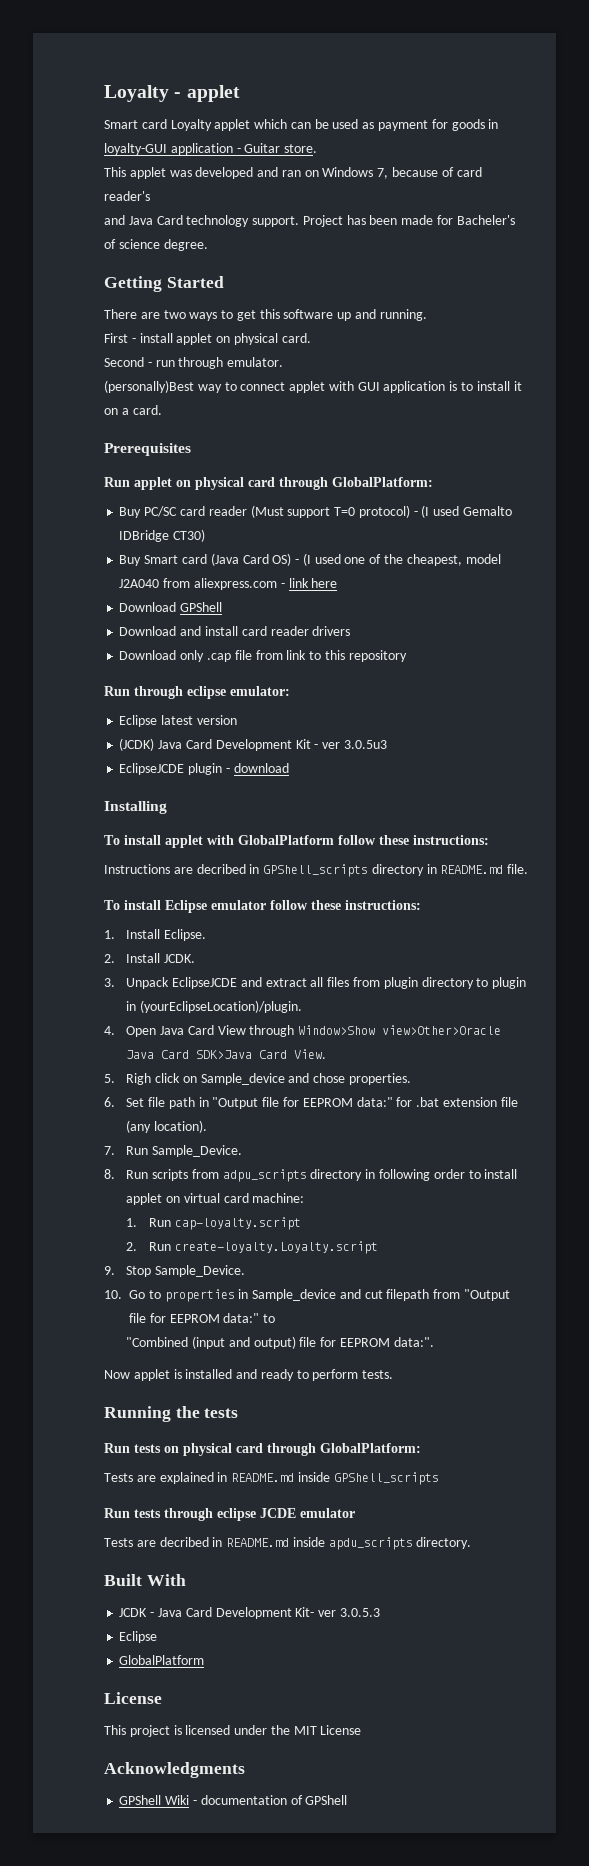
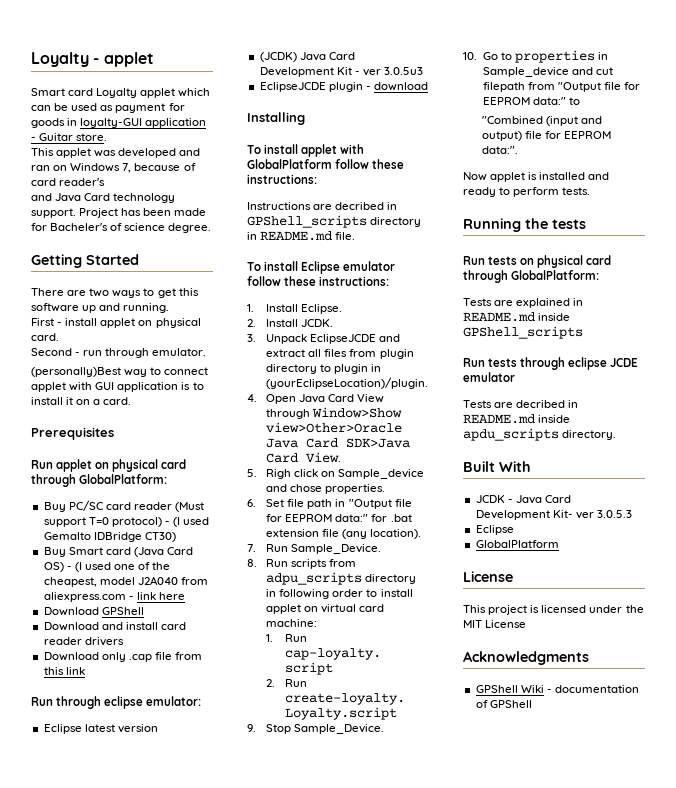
- Download only .cap file from link to this repository
+ Download only .cap file from this link

